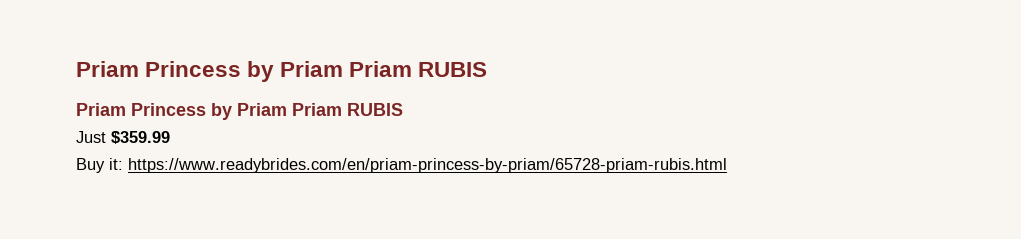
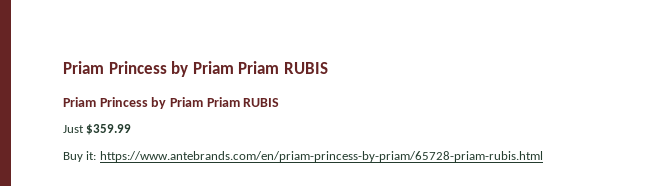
- Buy it: https://www.readybrides.com/en/priam-princess-by-priam/65728-priam-rubis.html
+ Buy it: https://www.antebrands.com/en/priam-princess-by-priam/65728-priam-rubis.html

